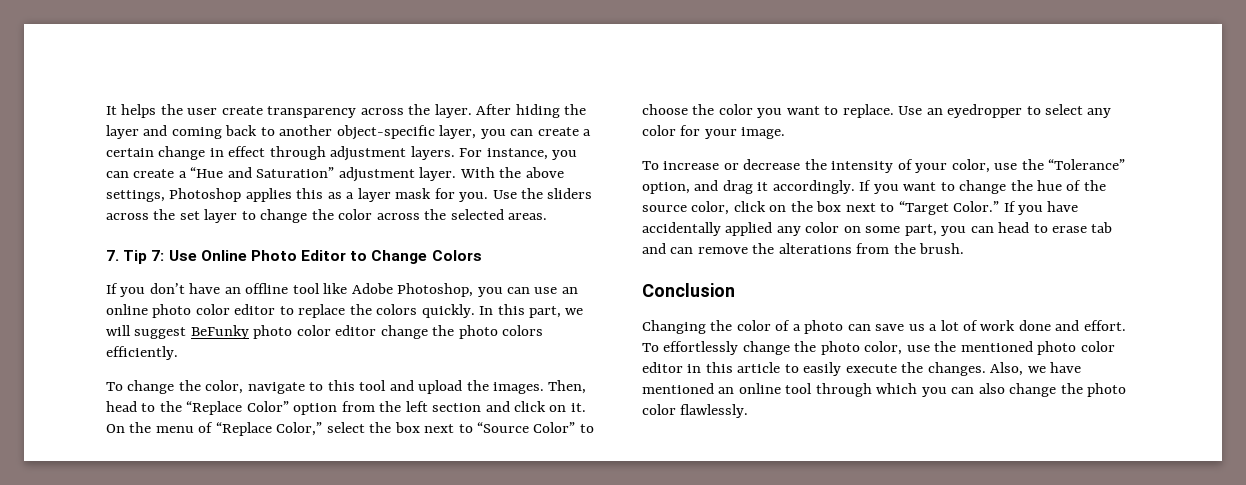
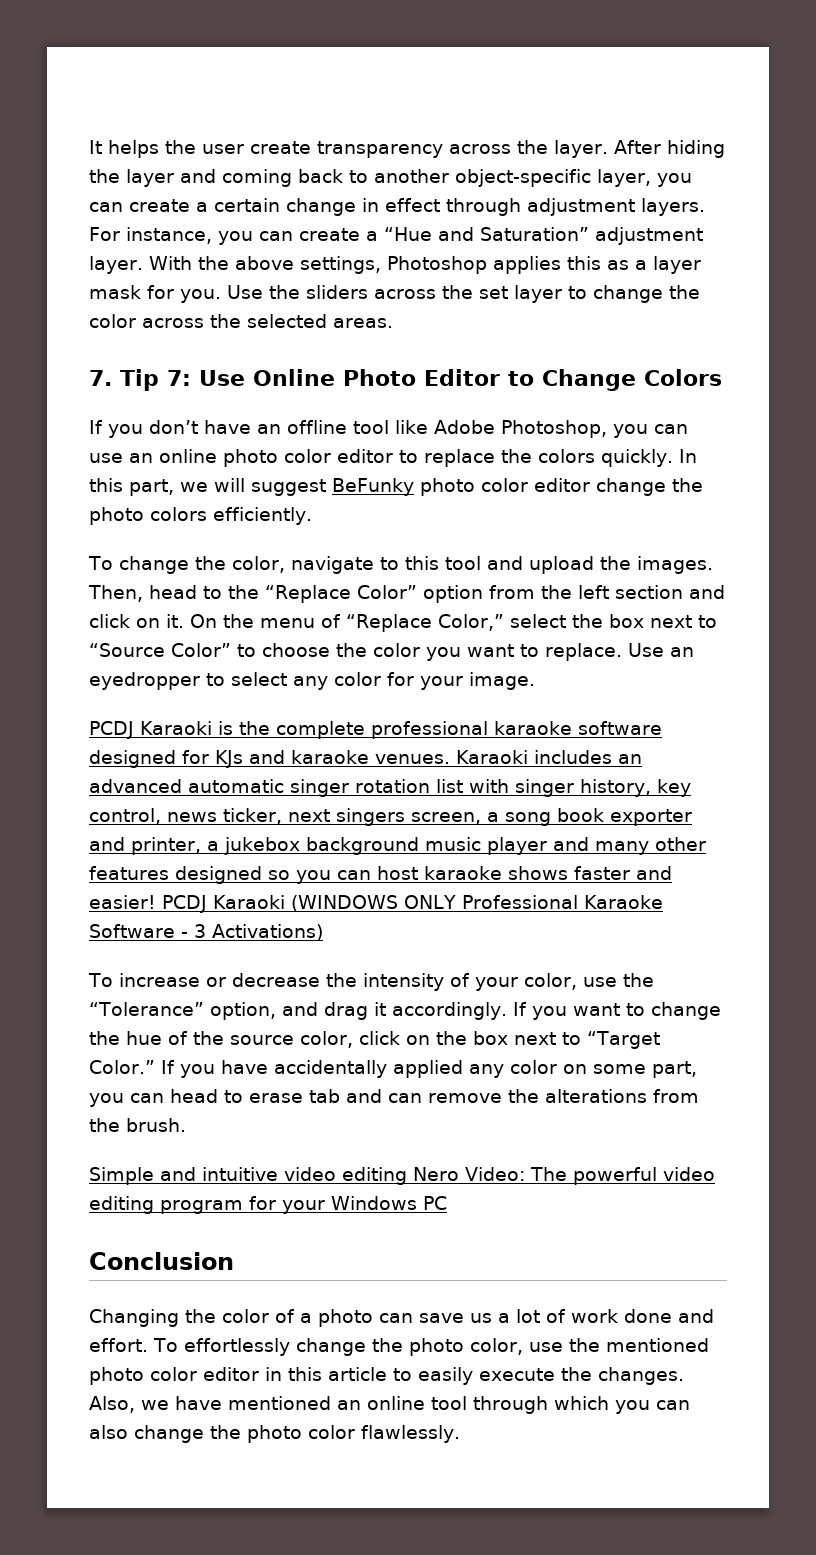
+ PCDJ Karaoki is the complete professional karaoke software designed for KJs and karaoke venues. Karaoki includes an advanced automatic singer rotation list with singer history, key control, news ticker, next singers screen, a song book exporter and printer, a jukebox background music player and many other features designed so you can host karaoke shows faster and easier! PCDJ Karaoki (WINDOWS ONLY Professional Karaoke Software - 3 Activations)
+ Simple and intuitive video editing Nero Video: The powerful video editing program for your Windows PC

